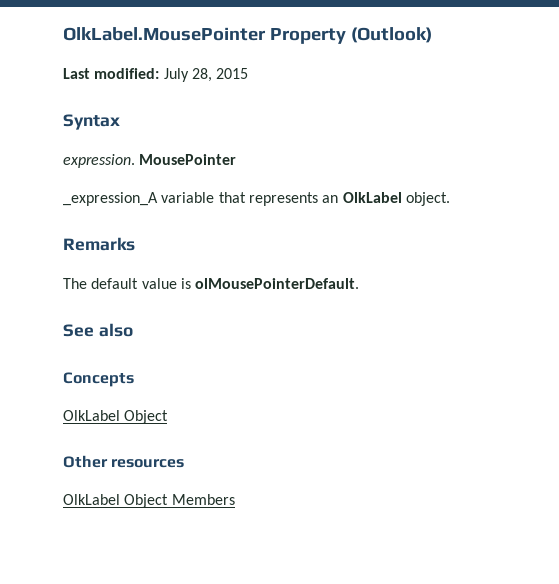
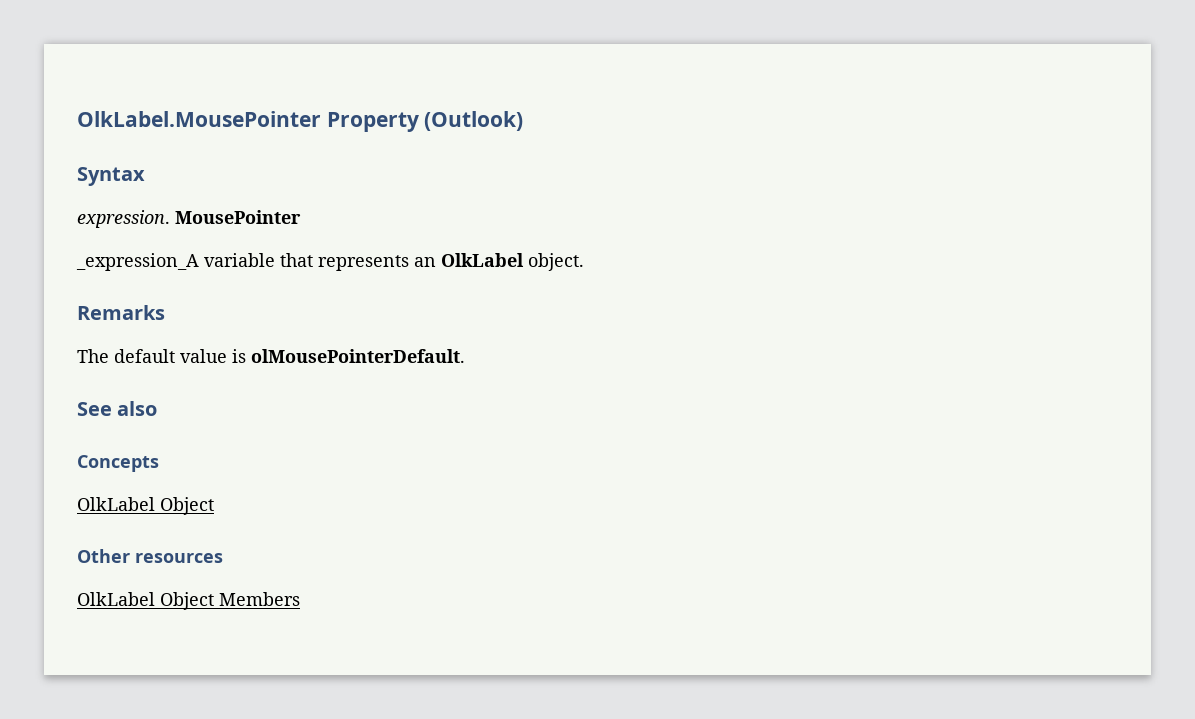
- Last modified: July 28, 2015

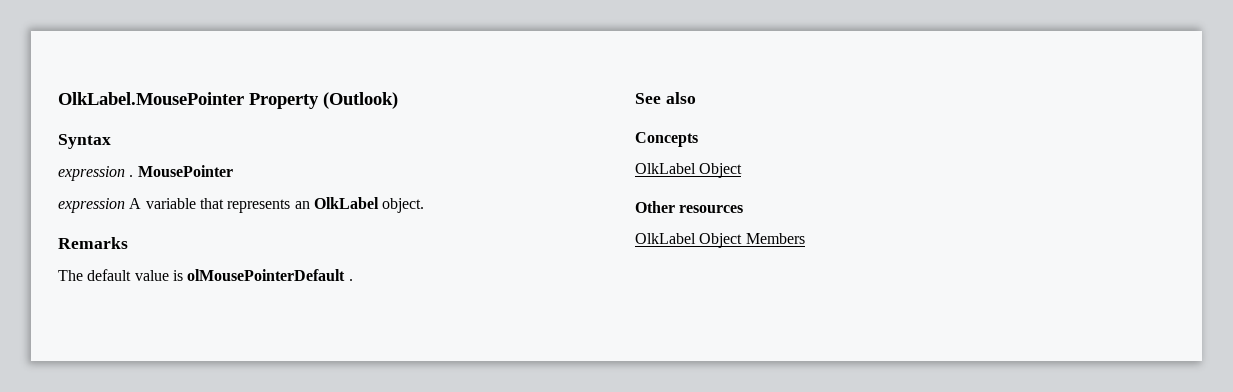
- expression.
+ expression .
- _expression_A variable that represents an OlkLabel object.
+ expression A variable that represents an OlkLabel object.
- The default value is olMousePointerDefault.
+ The default value is olMousePointerDefault .

